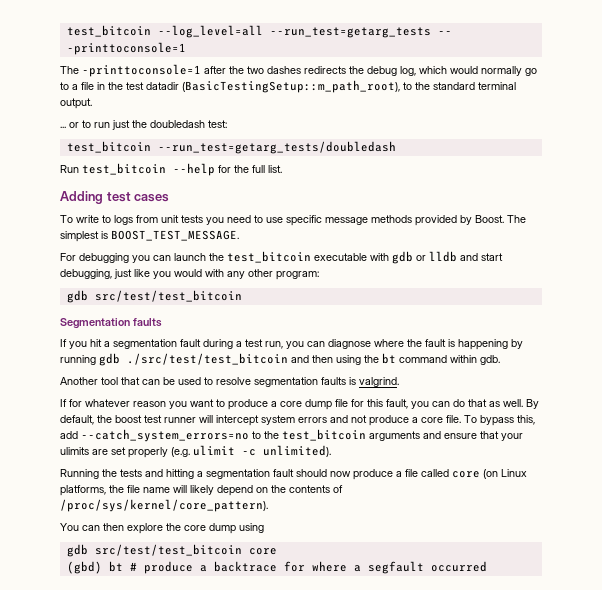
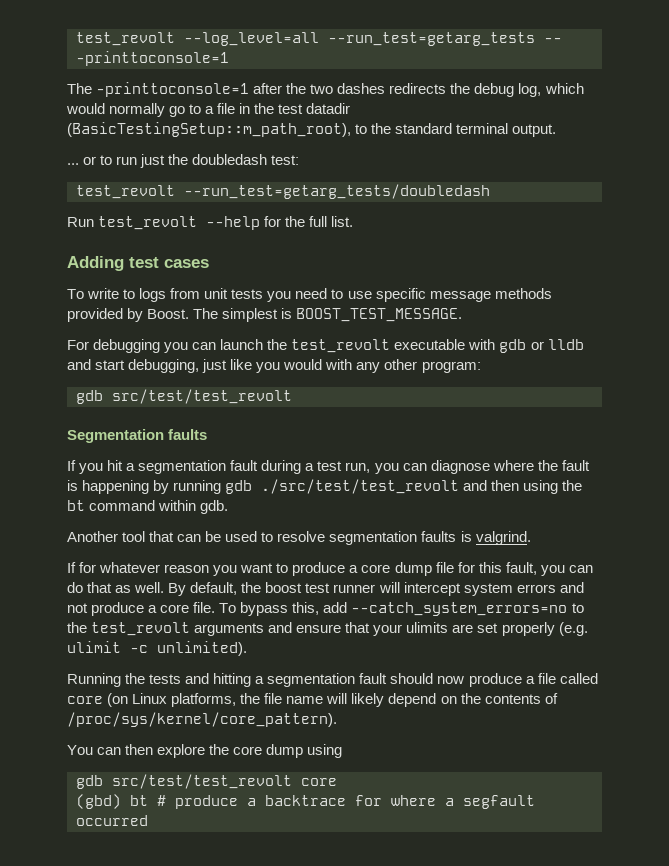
- test_bitcoin --log_level=all --run_test=getarg_tests -- -printtoconsole=1
+ test_revolt --log_level=all --run_test=getarg_tests -- -printtoconsole=1
- test_bitcoin --run_test=getarg_tests/doubledash
+ test_revolt --run_test=getarg_tests/doubledash
- Run test_bitcoin --help for the full list.
+ Run test_revolt --help for the full list.
- For debugging you can launch the test_bitcoin executable with gdb or lldb and start debugging, just like you would with any other program:
- gdb src/test/test_bitcoin
+ For debugging you can launch the test_revolt executable with gdb or lldb and start debugging, just like you would with any other program:
+ gdb src/test/test_revolt
- If you hit a segmentation fault during a test run, you can diagnose where the fault is happening by running gdb ./src/test/test_bitcoin and then using the bt command within gdb.
+ If you hit a segmentation fault during a test run, you can diagnose where the fault is happening by running gdb ./src/test/test_revolt and then using the bt command within gdb.
- To bypass this, add --catch_system_errors=no to the test_bitcoin arguments and ensure that your ulimits are set properly (e.g. ulimit -c unlimited).
+ To bypass this, add --catch_system_errors=no to the test_revolt arguments and ensure that your ulimits are set properly (e.g. ulimit -c unlimited).
- gdb src/test/test_bitcoin core
+ gdb src/test/test_revolt core

